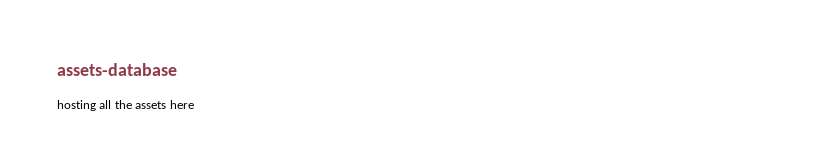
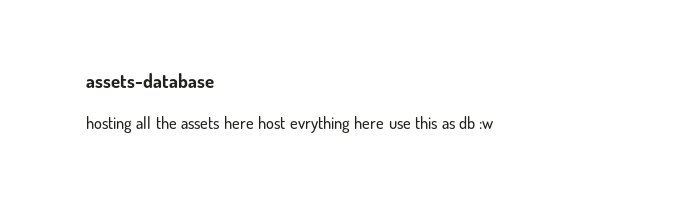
- hosting all the assets here
+ hosting all the assets here host evrything here use this as db :w

